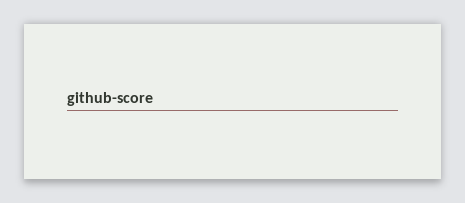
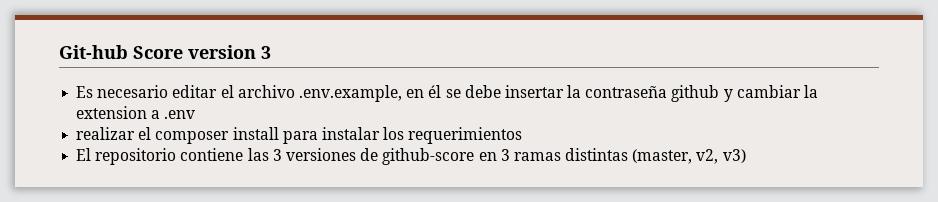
- github-score
+ Git-hub Score version 3
+ Es necesario editar el archivo .env.example, en él se debe insertar la contraseña github y cambiar la extension a .env
+ realizar el composer install para instalar los requerimientos
+ El repositorio contiene las 3 versiones de github-score en 3 ramas distintas (master, v2, v3)

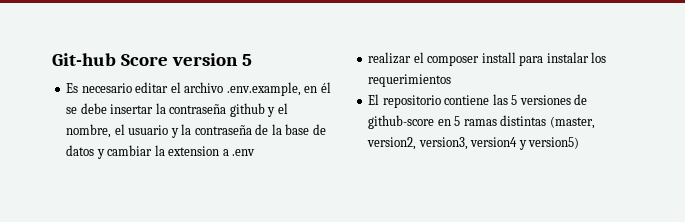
- Git-hub Score version 3
+ Git-hub Score version 5
- Es necesario editar el archivo .env.example, en él se debe insertar la contraseña github y cambiar la extension a .env
+ Es necesario editar el archivo .env.example, en él se debe insertar la contraseña github y el nombre, el usuario y la contraseña de la base de datos y cambiar la extension a .env
- El repositorio contiene las 3 versiones de github-score en 3 ramas distintas (master, v2, v3)
+ El repositorio contiene las 5 versiones de github-score en 5 ramas distintas (master, version2, version3, version4 y version5)

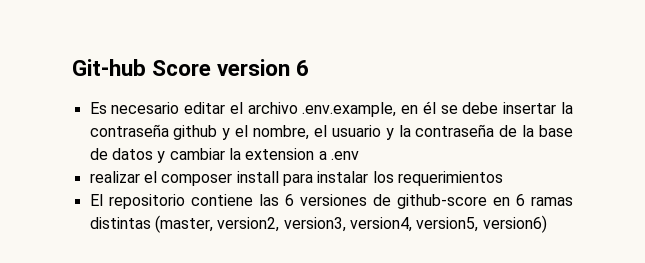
- Git-hub Score version 5
+ Git-hub Score version 6
- El repositorio contiene las 5 versiones de github-score en 5 ramas distintas (master, version2, version3, version4 y version5)
+ El repositorio contiene las 6 versiones de github-score en 6 ramas distintas (master, version2, version3, version4, version5, version6)

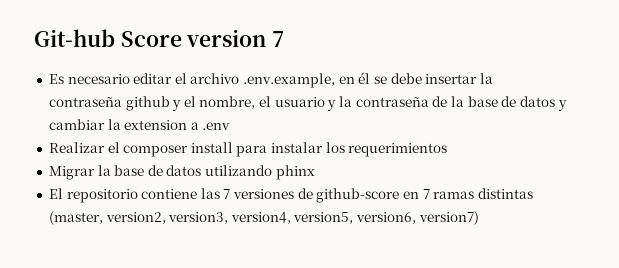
- Git-hub Score version 6
+ Git-hub Score version 7
- realizar el composer install para instalar los requerimientos
+ Realizar el composer install para instalar los requerimientos
+ Migrar la base de datos utilizando phinx
- El repositorio contiene las 6 versiones de github-score en 6 ramas distintas (master, version2, version3, version4, version5, version6)
+ El repositorio contiene las 7 versiones de github-score en 7 ramas distintas (master, version2, version3, version4, version5, version6, version7)

